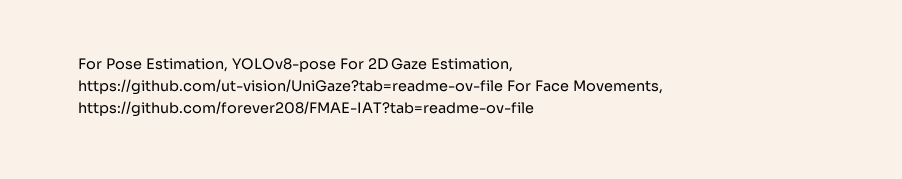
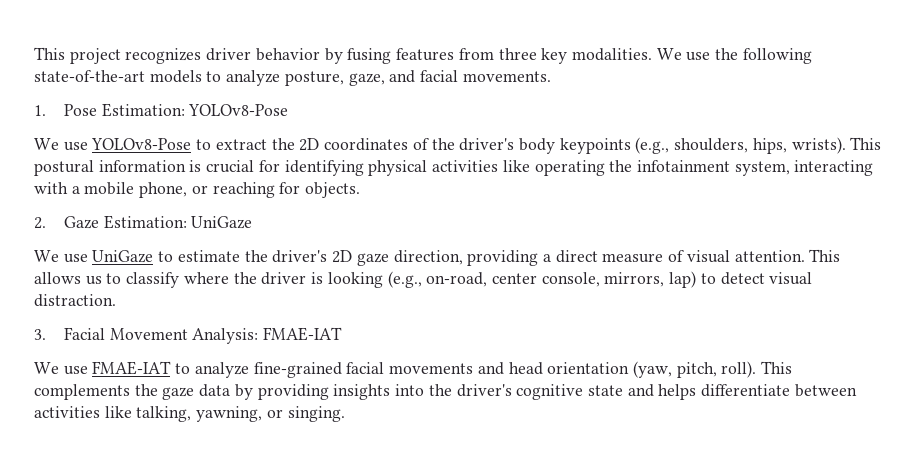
- For Pose Estimation, YOLOv8-pose For 2D Gaze Estimation, https://github.com/ut-vision/UniGaze?tab=readme-ov-file For Face Movements, https://github.com/forever208/FMAE-IAT?tab=readme-ov-file
+ This project recognizes driver behavior by fusing features from three key modalities. We use the following state-of-the-art models to analyze posture, gaze, and facial movements.
+ 1. Pose Estimation: YOLOv8-Pose
+ We use YOLOv8-Pose to extract the 2D coordinates of the driver's body keypoints (e.g., shoulders, hips, wrists). This postural information is crucial for identifying physical activities like operating the infotainment system, interacting with a mobile phone, or reaching for objects.
+ 2. Gaze Estimation: UniGaze
+ We use UniGaze to estimate the driver's 2D gaze direction, providing a direct measure of visual attention. This allows us to classify where the driver is looking (e.g., on-road, center console, mirrors, lap) to detect visual distraction.
+ 3. Facial Movement Analysis: FMAE-IAT
+ We use FMAE-IAT to analyze fine-grained facial movements and head orientation (yaw, pitch, roll). This complements the gaze data by providing insights into the driver's cognitive state and helps differentiate between activities like talking, yawning, or singing.

